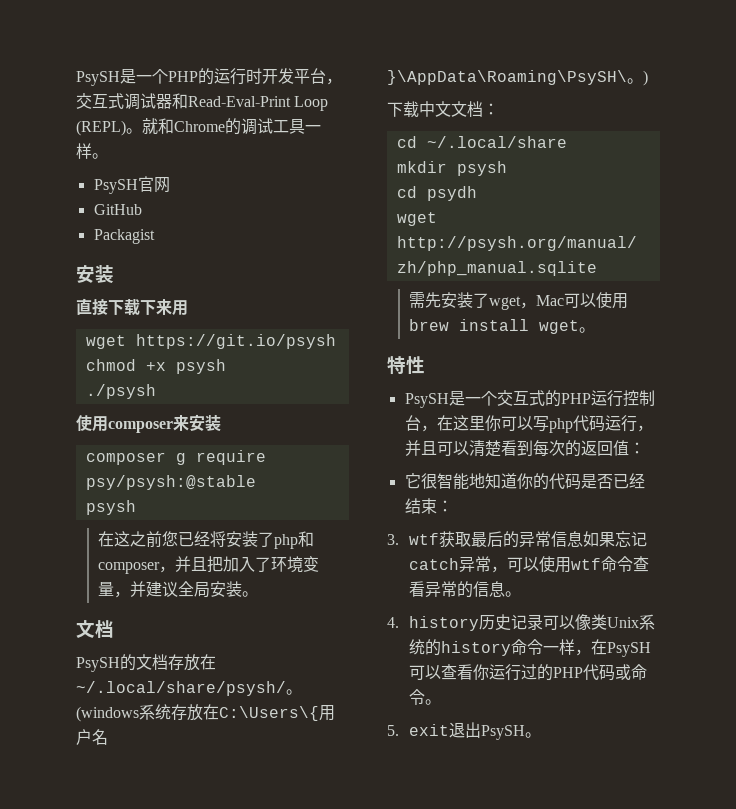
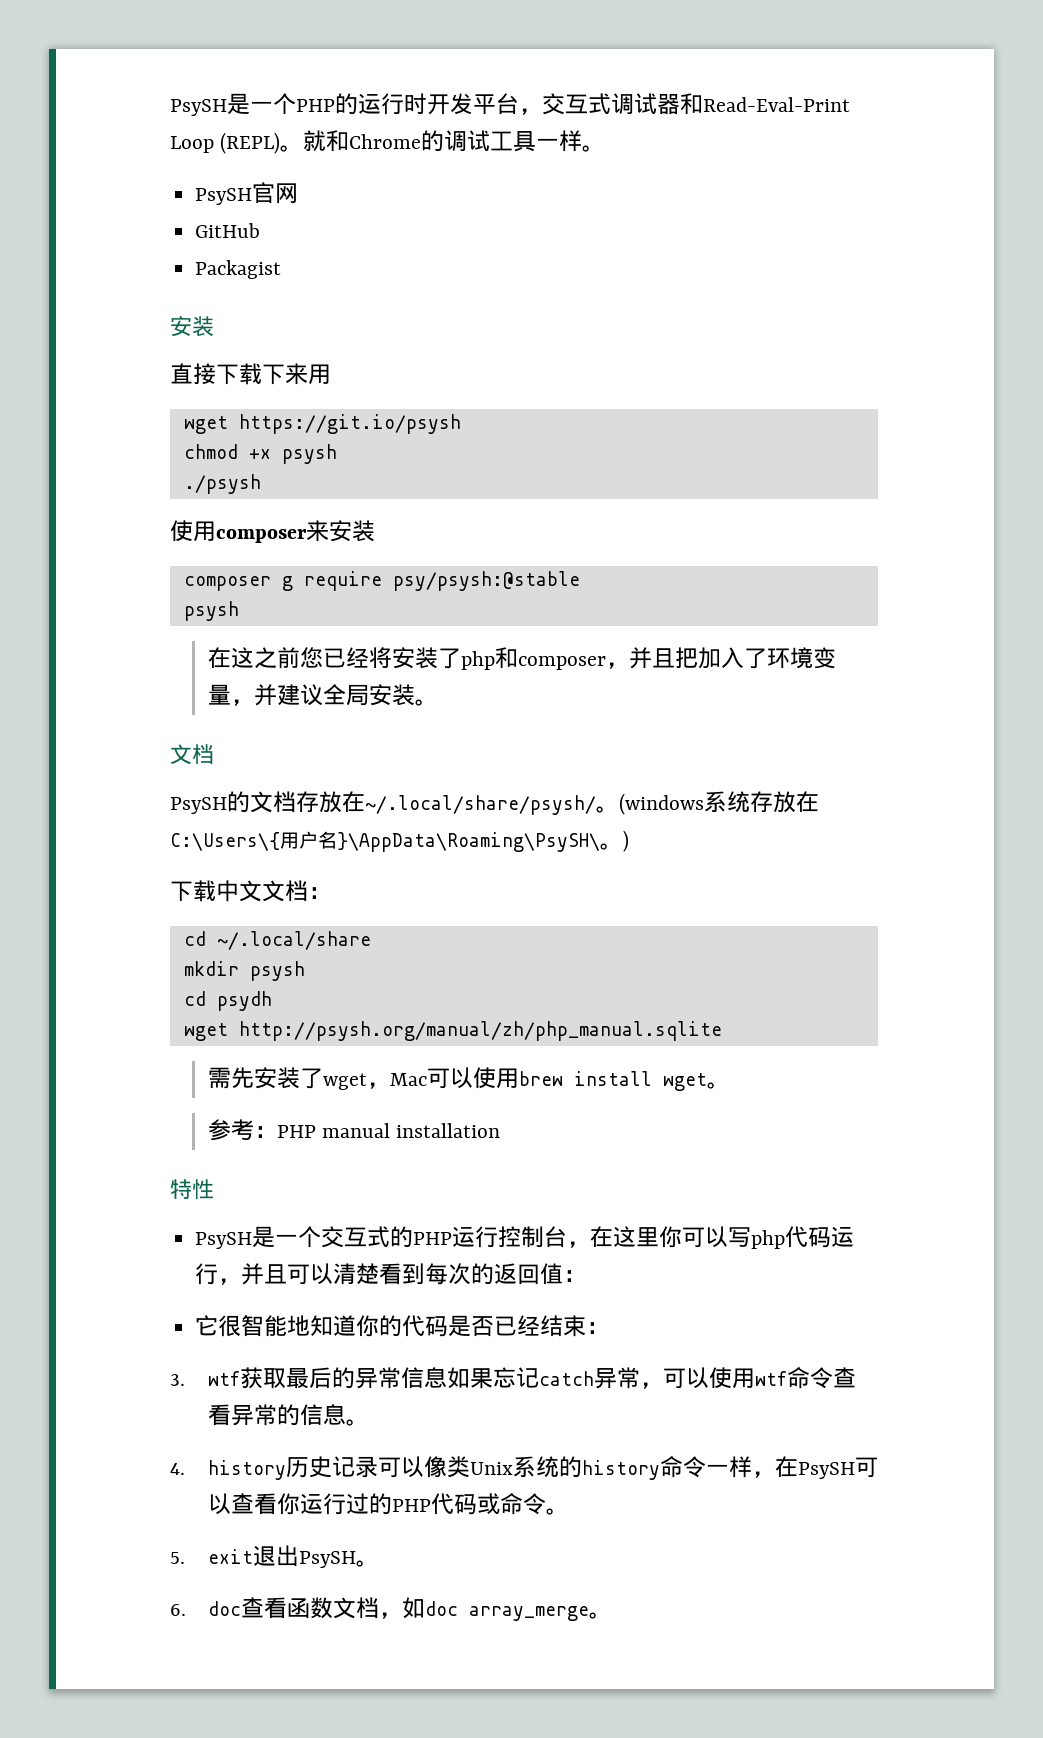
+ 参考：PHP manual installation
+ 6. doc查看函数文档，如doc array_merge。

